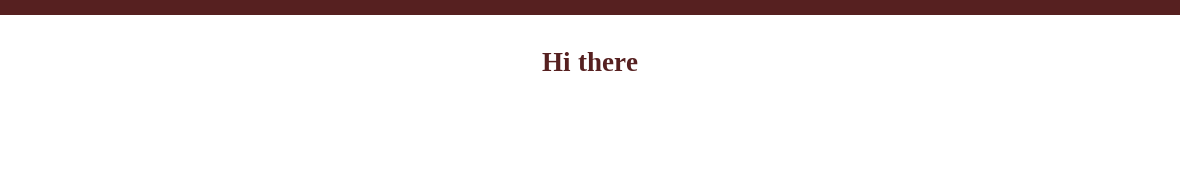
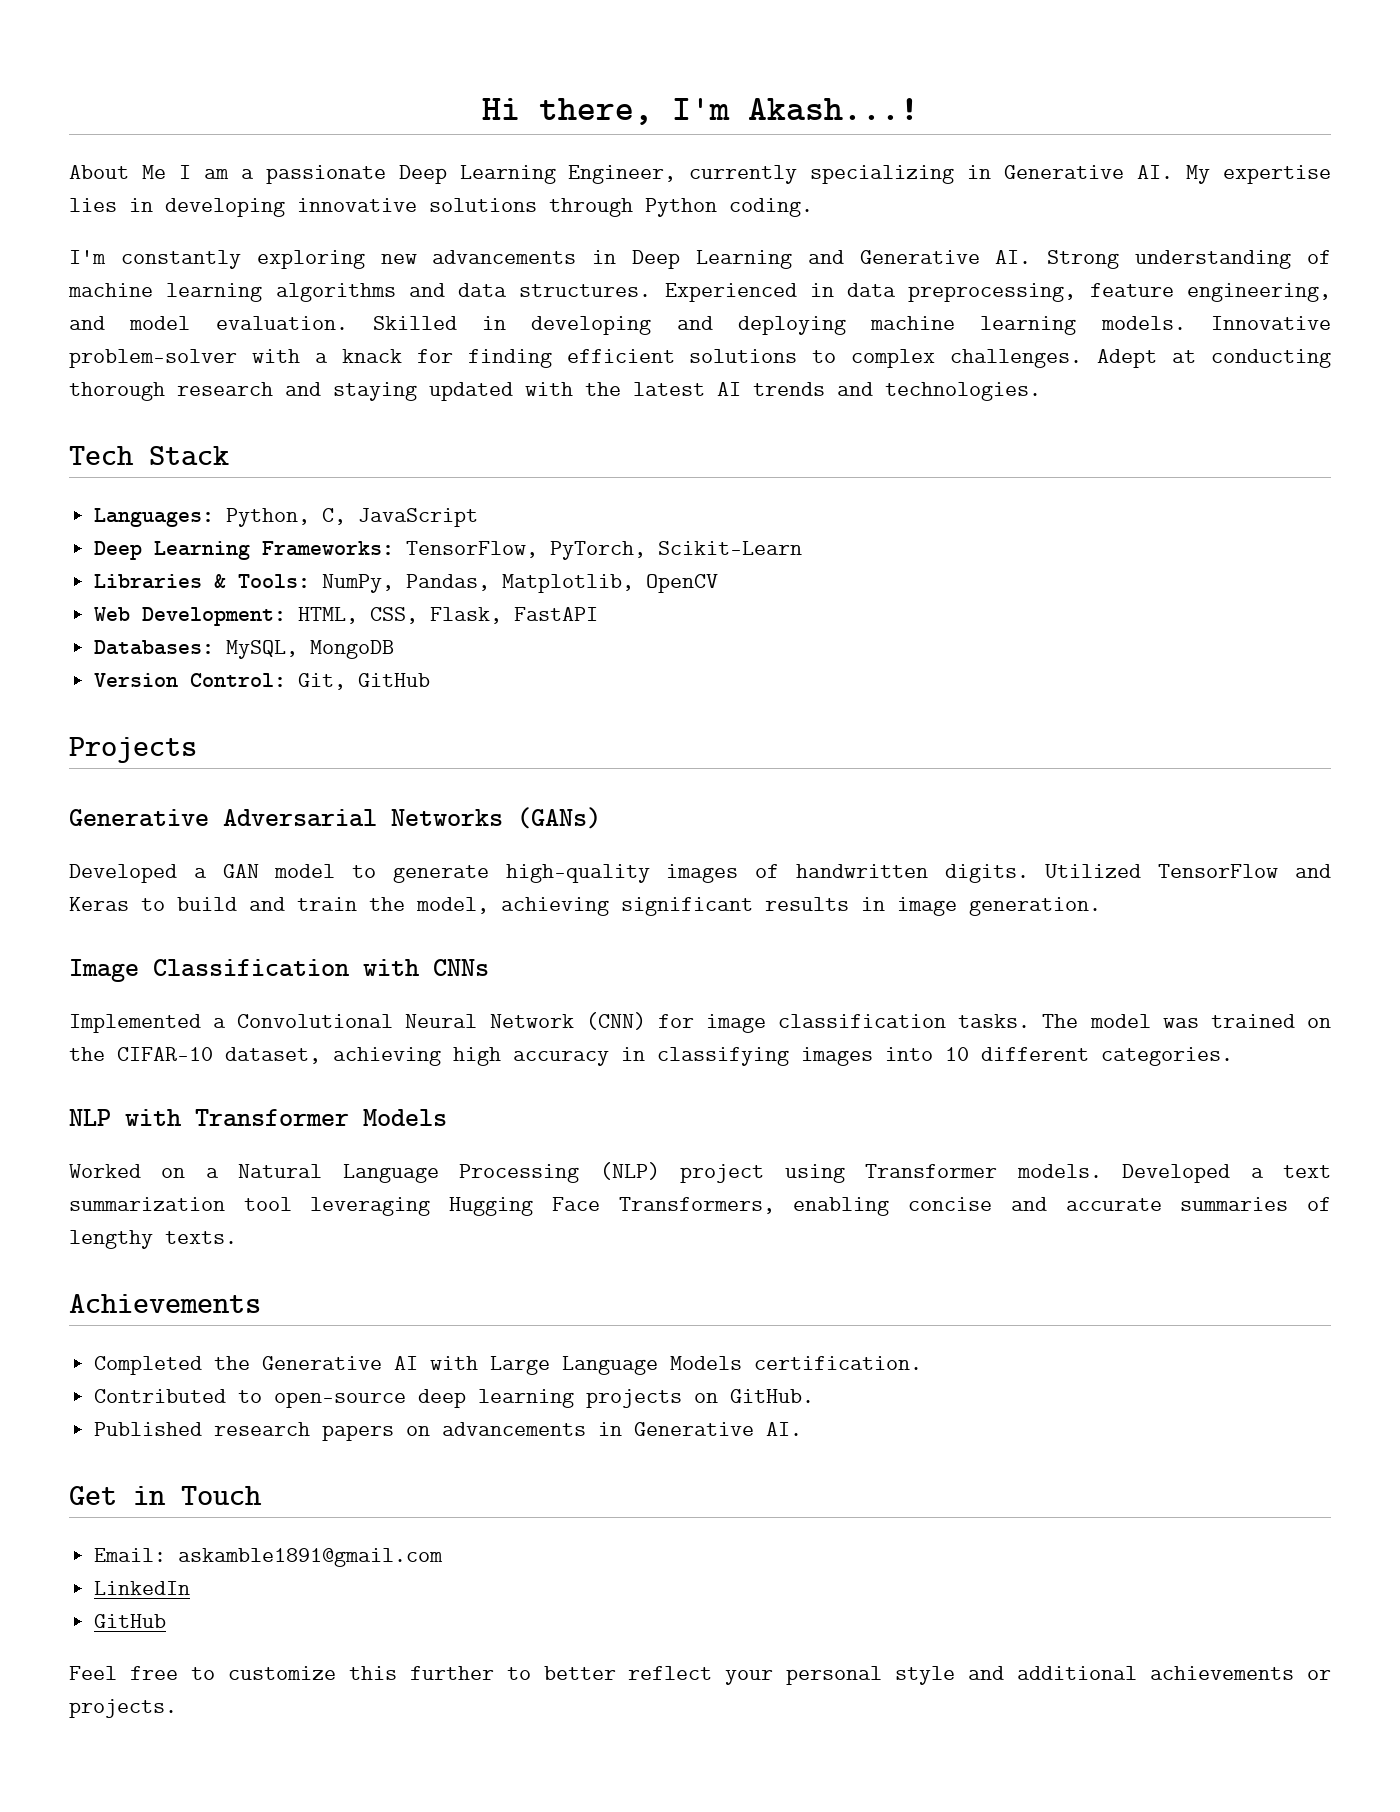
- Hi there
+ Hi there, I'm Akash...!
+ About Me I am a passionate Deep Learning Engineer, currently specializing in Generative AI. My expertise lies in developing innovative solutions through Python coding.
+ I'm constantly exploring new advancements in Deep Learning and Generative AI. Strong understanding of machine learning algorithms and data structures. Experienced in data preprocessing, feature engineering, and model evaluation. Skilled in developing and deploying machine learning models. Innovative problem-solver with a knack for finding efficient solutions to complex challenges. Adept at conducting thorough research and staying updated with the latest AI trends and technologies.
+ Tech Stack
+ Languages: Python, C, JavaScript
+ Deep Learning Frameworks: TensorFlow, PyTorch, Scikit-Learn
+ Libraries & Tools: NumPy, Pandas, Matplotlib, OpenCV
+ Web Development: HTML, CSS, Flask, FastAPI
+ Databases: MySQL, MongoDB
+ Version Control: Git, GitHub
+ Projects
+ Generative Adversarial Networks (GANs)
+ Developed a GAN model to generate high-quality images of handwritten digits. Utilized TensorFlow and Keras to build and train the model, achieving significant results in image generation.
+ Image Classification with CNNs
+ Implemented a Convolutional Neural Network (CNN) for image classification tasks. The model was trained on the CIFAR-10 dataset, achieving high accuracy in classifying images into 10 different categories.
+ NLP with Transformer Models
+ Worked on a Natural Language Processing (NLP) project using Transformer models. Developed a text summarization tool leveraging Hugging Face Transformers, enabling concise and accurate summaries of lengthy texts.
+ Achievements
+ Completed the Generative AI with Large Language Models certification.
+ Contributed to open-source deep learning projects on GitHub.
+ Published research papers on advancements in Generative AI.
+ Get in Touch
+ Email: askamble1891@gmail.com
+ LinkedIn
+ GitHub
+ Feel free to customize this further to better reflect your personal style and additional achievements or projects.

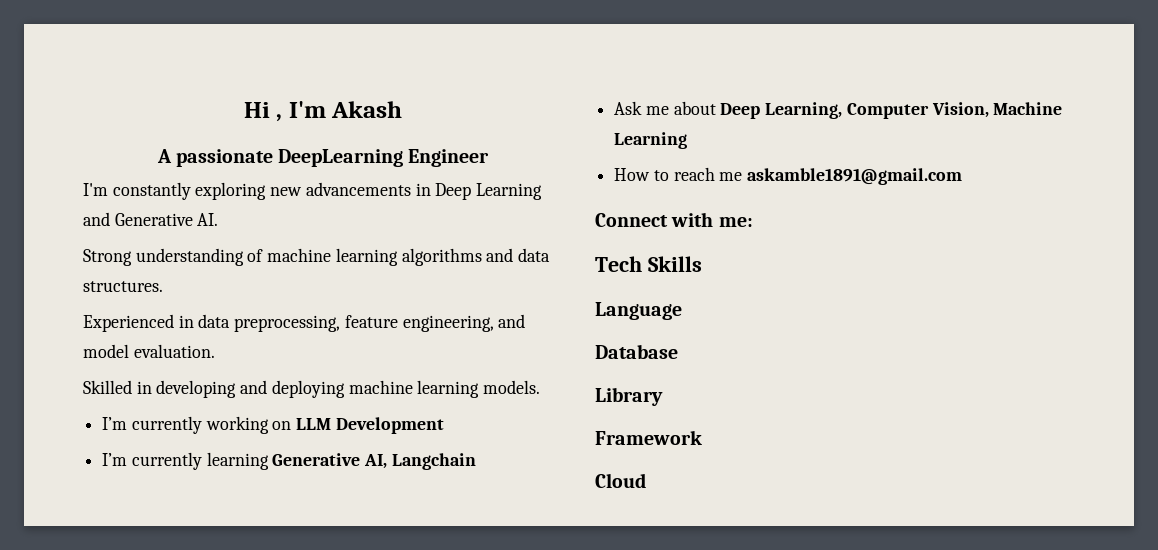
- Hi there, I'm Akash...!
- About Me I am a passionate Deep Learning Engineer, currently specializing in Generative AI. My expertise lies in developing innovative solutions through Python coding.
+ Hi , I'm Akash
+ A passionate DeepLearning Engineer
- I'm constantly exploring new advancements in Deep Learning and Generative AI. Strong understanding of machine learning algorithms and data structures. Experienced in data preprocessing, feature engineering, and model evaluation. Skilled in developing and deploying machine learning models. Innovative problem-solver with a knack for finding efficient solutions to complex challenges. Adept at conducting thorough research and staying updated with the latest AI trends and technologies.
- Tech Stack
- Languages: Python, C, JavaScript
- Deep Learning Frameworks: TensorFlow, PyTorch, Scikit-Learn
- Libraries & Tools: NumPy, Pandas, Matplotlib, OpenCV
- Web Development: HTML, CSS, Flask, FastAPI
- Databases: MySQL, MongoDB
- Version Control: Git, GitHub
- Projects
- Generative Adversarial Networks (GANs)
- Developed a GAN model to generate high-quality images of handwritten digits. Utilized TensorFlow and Keras to build and train the model, achieving significant results in image generation.
- Image Classification with CNNs
- Implemented a Convolutional Neural Network (CNN) for image classification tasks. The model was trained on the CIFAR-10 dataset, achieving high accuracy in classifying images into 10 different categories.
- NLP with Transformer Models
- Worked on a Natural Language Processing (NLP) project using Transformer models. Developed a text summarization tool leveraging Hugging Face Transformers, enabling concise and accurate summaries of lengthy texts.
- Achievements
- Completed the Generative AI with Large Language Models certification.
- Contributed to open-source deep learning projects on GitHub.
- Published research papers on advancements in Generative AI.
- Get in Touch
- Email: askamble1891@gmail.com
- LinkedIn
- GitHub
- Feel free to customize this further to better reflect your personal style and additional achievements or projects.
+ I'm constantly exploring new advancements in Deep Learning and Generative AI.
+ Strong understanding of machine learning algorithms and data structures.
+ Experienced in data preprocessing, feature engineering, and model evaluation.
+ Skilled in developing and deploying machine learning models.
+ I’m currently working on LLM Development
+ I’m currently learning Generative AI, Langchain
+ Ask me about Deep Learning, Computer Vision, Machine Learning
+ How to reach me askamble1891@gmail.com
+ Connect with me:
+ Tech Skills
+ Language
+ Database
+ Library
+ Framework
+ Cloud

